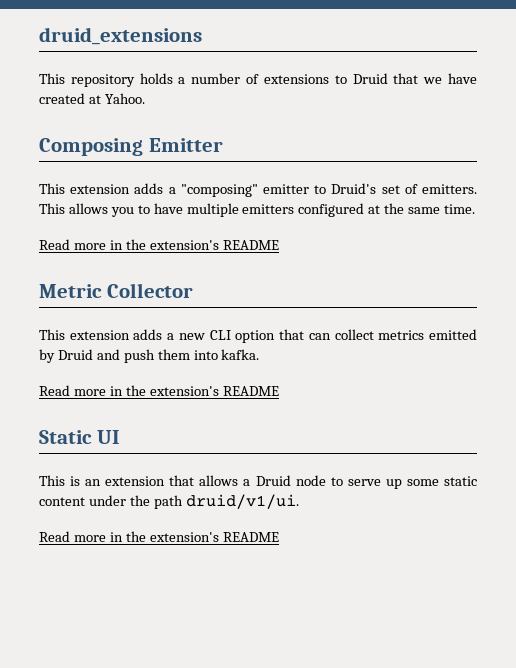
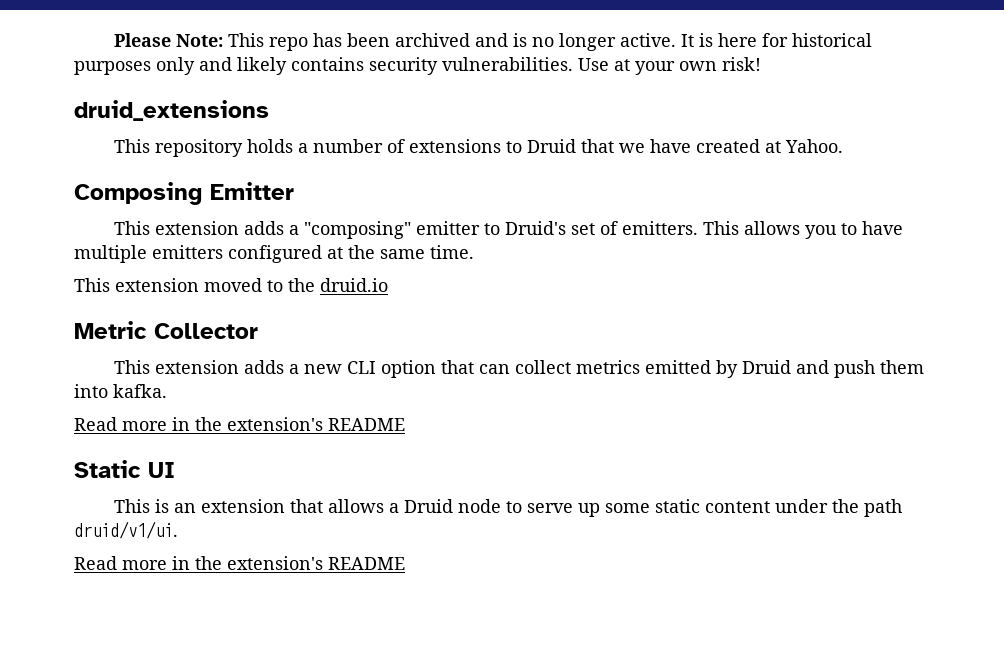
+ Please Note: This repo has been archived and is no longer active. It is here for historical purposes only and likely contains security vulnerabilities. Use at your own risk!
  This allows you to have multiple emitters configured at the same time.
- Read more in the extension's README
+ This extension moved to the druid.io

